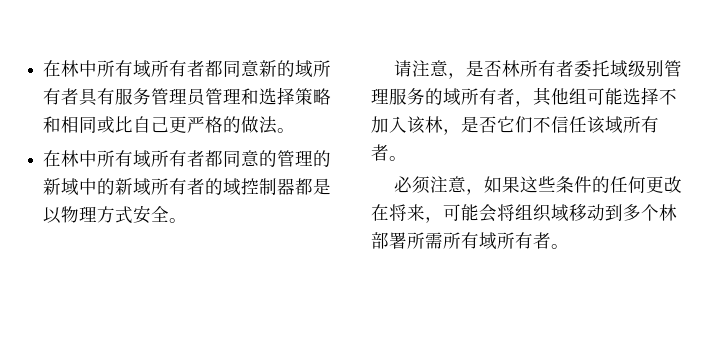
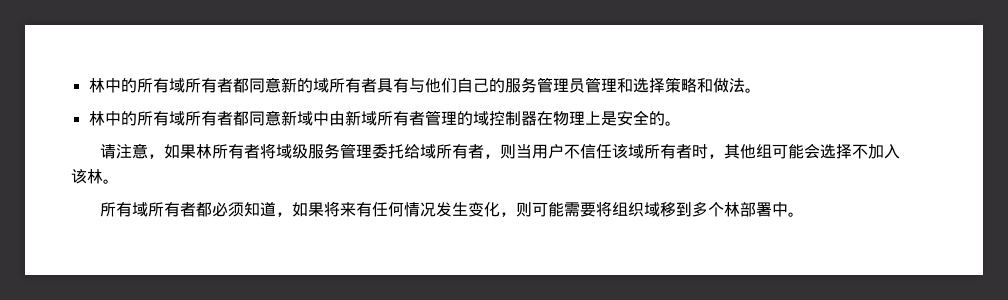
- 在林中所有域所有者都同意新的域所有者具有服务管理员管理和选择策略和相同或比自己更严格的做法。
+ 林中的所有域所有者都同意新的域所有者具有与他们自己的服务管理员管理和选择策略和做法。
- 在林中所有域所有者都同意的管理的新域中的新域所有者的域控制器都是以物理方式安全。
+ 林中的所有域所有者都同意新域中由新域所有者管理的域控制器在物理上是安全的。
- 请注意，是否林所有者委托域级别管理服务的域所有者，其他组可能选择不加入该林，是否它们不信任该域所有者。
- 必须注意，如果这些条件的任何更改在将来，可能会将组织域移动到多个林部署所需所有域所有者。
+ 请注意，如果林所有者将域级服务管理委托给域所有者，则当用户不信任该域所有者时，其他组可能会选择不加入该林。
+ 所有域所有者都必须知道，如果将来有任何情况发生变化，则可能需要将组织域移到多个林部署中。

